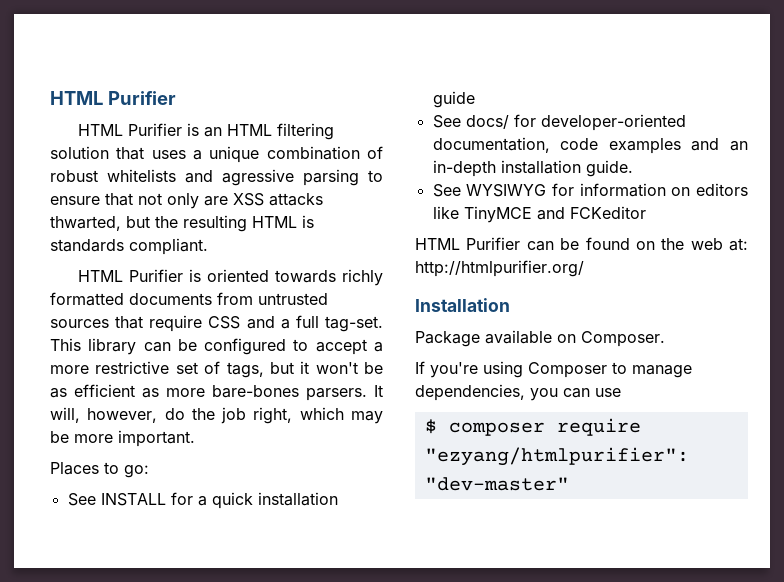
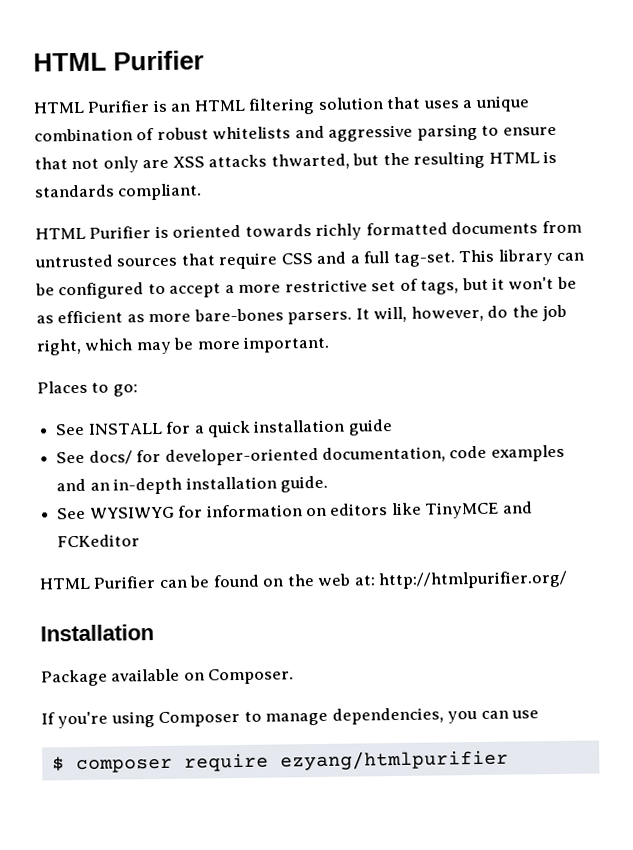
- HTML Purifier is an HTML filtering solution that uses a unique combination of robust whitelists and agressive parsing to ensure that not only are XSS attacks thwarted, but the resulting HTML is standards compliant.
+ HTML Purifier is an HTML filtering solution that uses a unique combination of robust whitelists and aggressive parsing to ensure that not only are XSS attacks thwarted, but the resulting HTML is standards compliant.
- $ composer require "ezyang/htmlpurifier": "dev-master"
+ $ composer require ezyang/htmlpurifier

